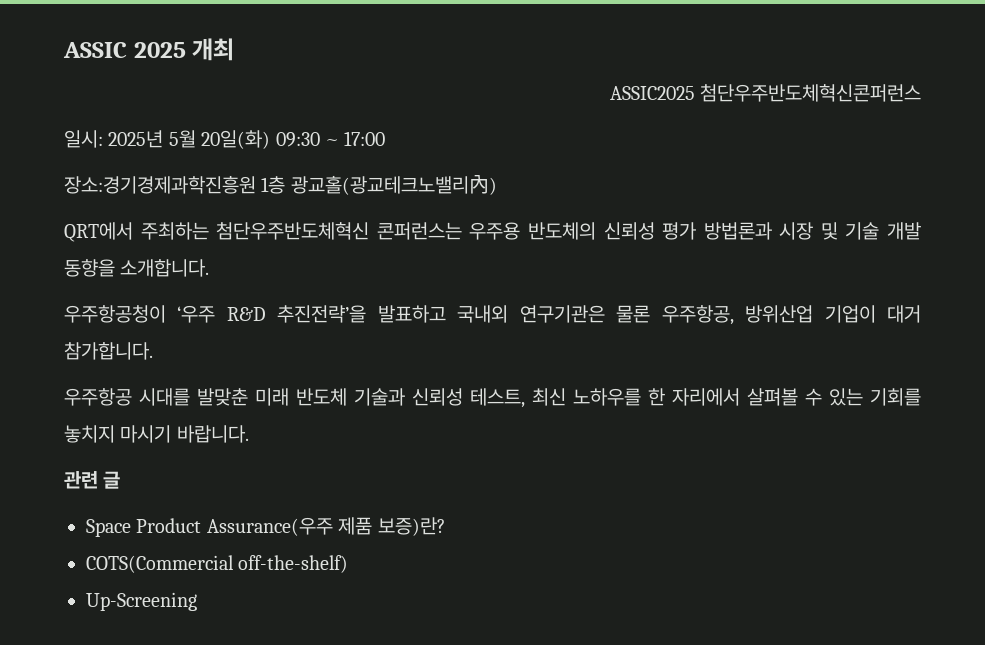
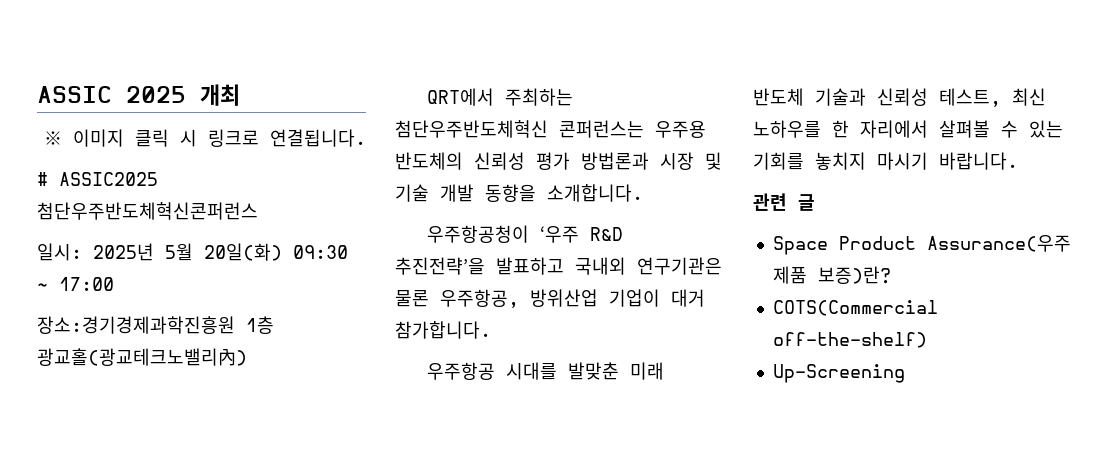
- ASSIC2025 첨단우주반도체혁신콘퍼런스
+ ※ 이미지 클릭 시 링크로 연결됩니다.
+ # ASSIC2025 첨단우주반도체혁신콘퍼런스

